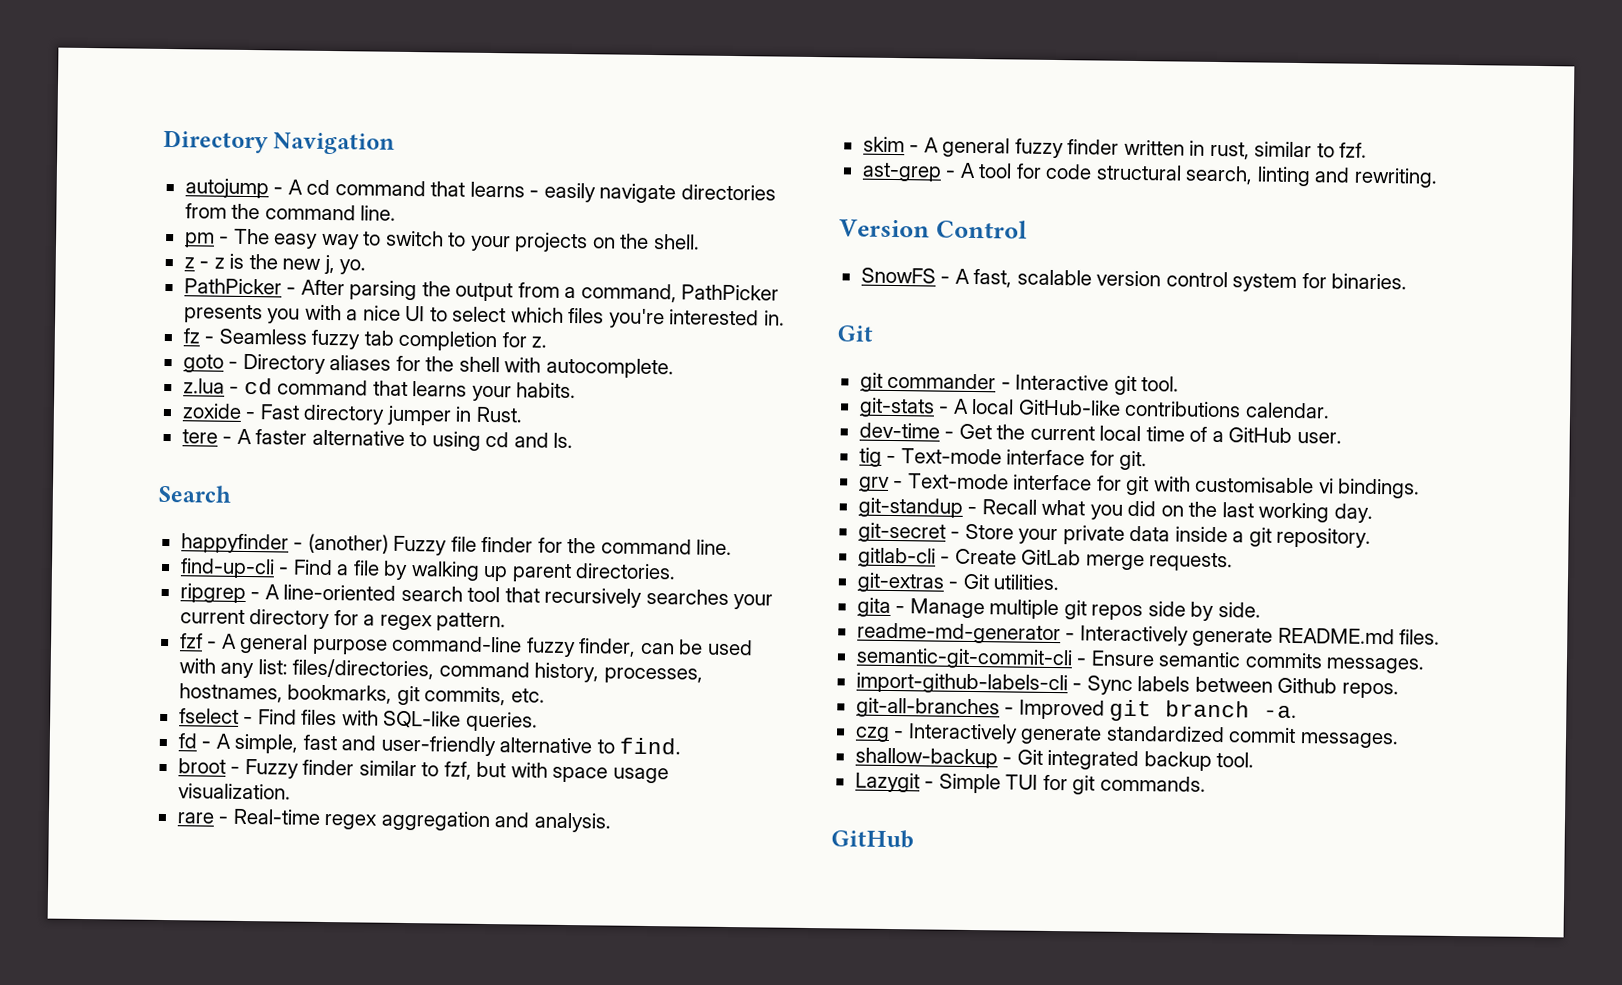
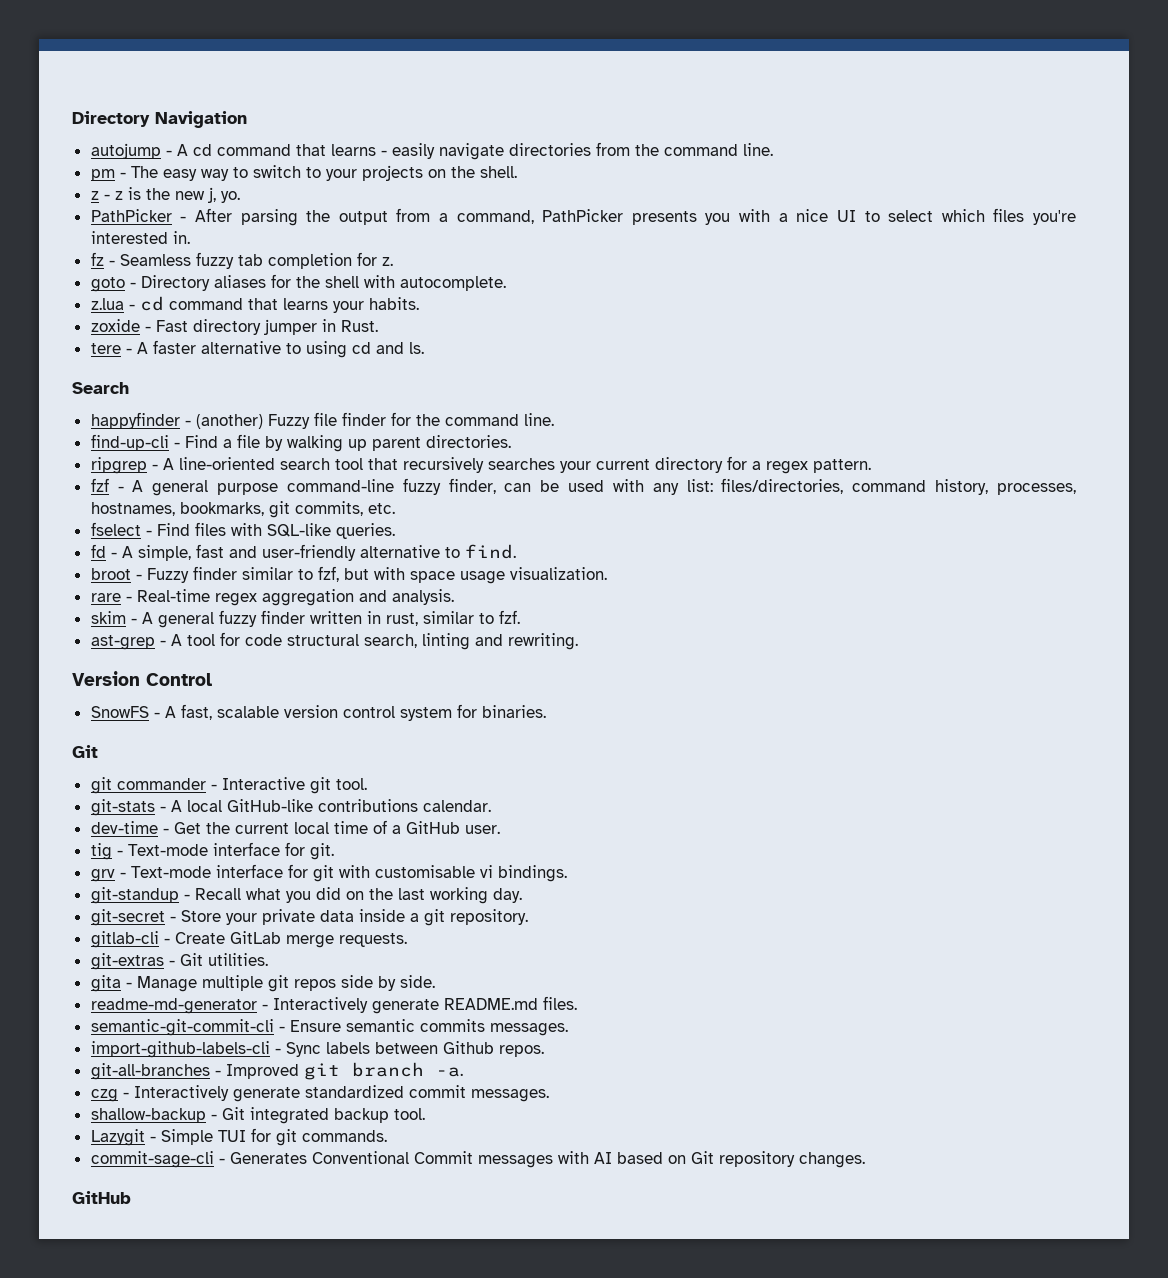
+ commit-sage-cli - Generates Conventional Commit messages with AI based on Git repository changes.

